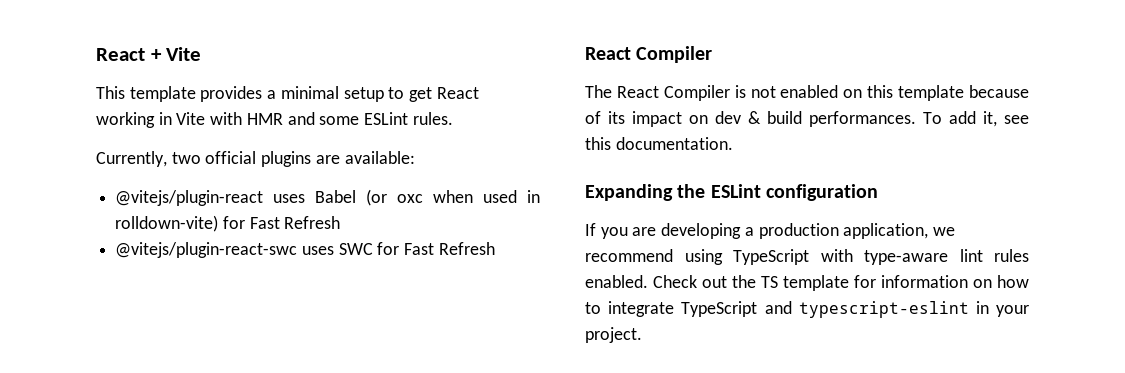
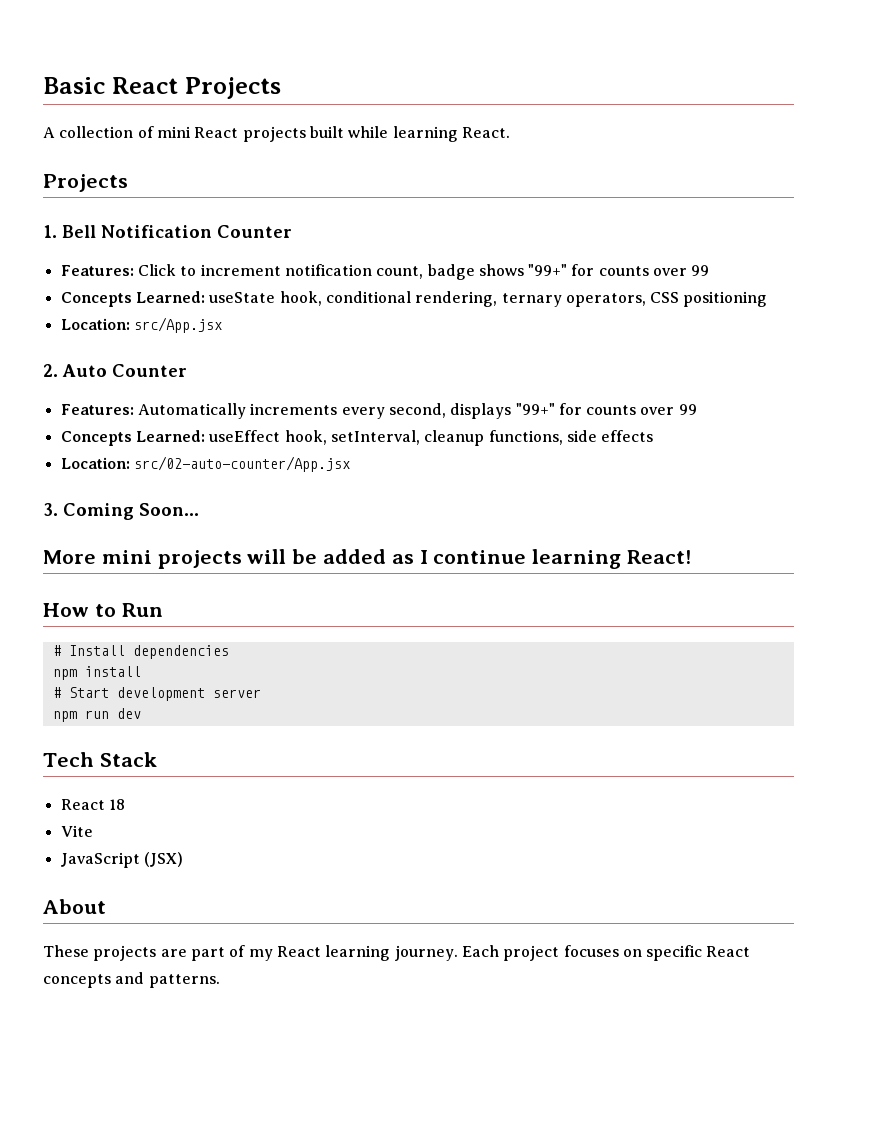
- React + Vite
- This template provides a minimal setup to get React working in Vite with HMR and some ESLint rules.
- Currently, two official plugins are available:
- @vitejs/plugin-react uses Babel (or oxc when used in rolldown-vite) for Fast Refresh
- @vitejs/plugin-react-swc uses SWC for Fast Refresh
- React Compiler
- The React Compiler is not enabled on this template because of its impact on dev & build performances. To add it, see this documentation.
- Expanding the ESLint configuration
- If you are developing a production application, we recommend using TypeScript with type-aware lint rules enabled. Check out the TS template for information on how to integrate TypeScript and typescript-eslint in your project.
+ Basic React Projects
+ A collection of mini React projects built while learning React.
+ Projects
+ 1. Bell Notification Counter
+ Features: Click to increment notification count, badge shows "99+" for counts over 99
+ Concepts Learned: useState hook, conditional rendering, ternary operators, CSS positioning
+ Location: src/App.jsx
+ 2. Auto Counter
+ Features: Automatically increments every second, displays "99+" for counts over 99
+ Concepts Learned: useEffect hook, setInterval, cleanup functions, side effects
+ Location: src/02-auto-counter/App.jsx
+ 3. Coming Soon...
+ More mini projects will be added as I continue learning React!
+ How to Run
+ # Install dependencies
+ npm install
+ # Start development server
+ npm run dev
+ Tech Stack
+ React 18
+ Vite
+ JavaScript (JSX)
+ About
+ These projects are part of my React learning journey. Each project focuses on specific React concepts and patterns.

